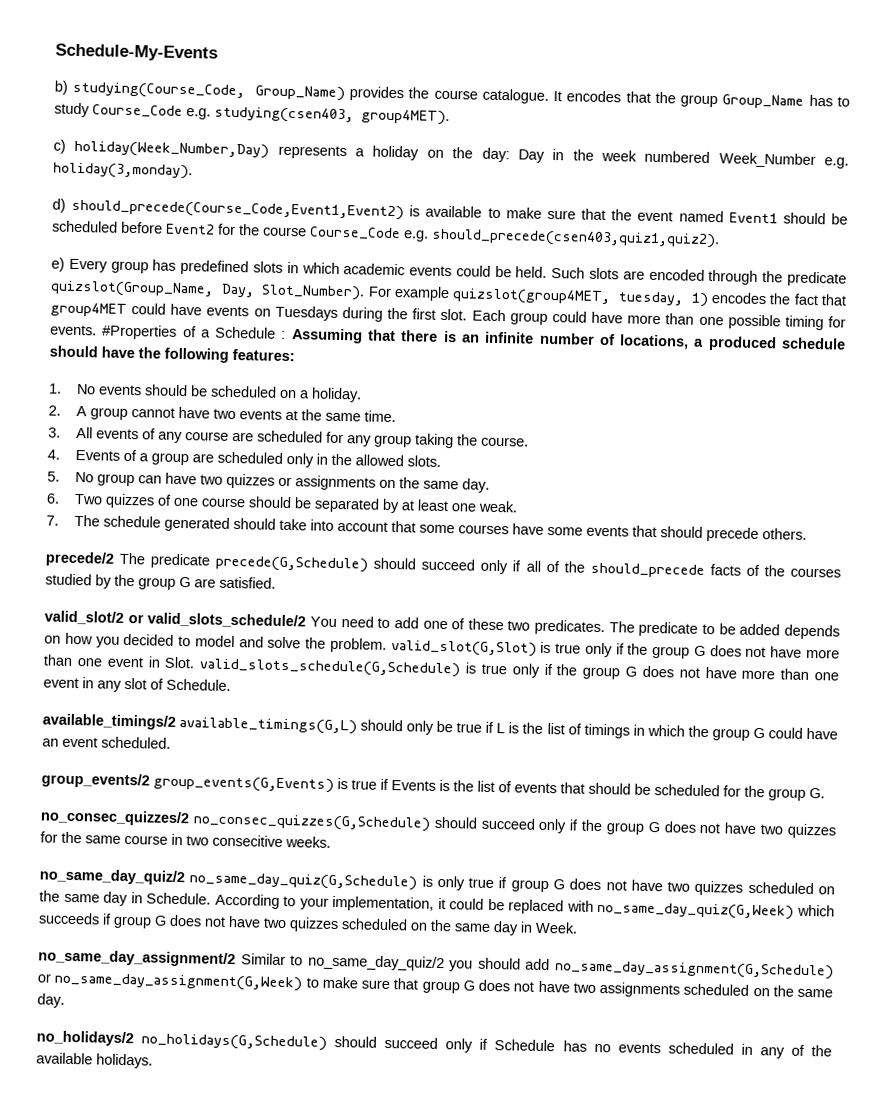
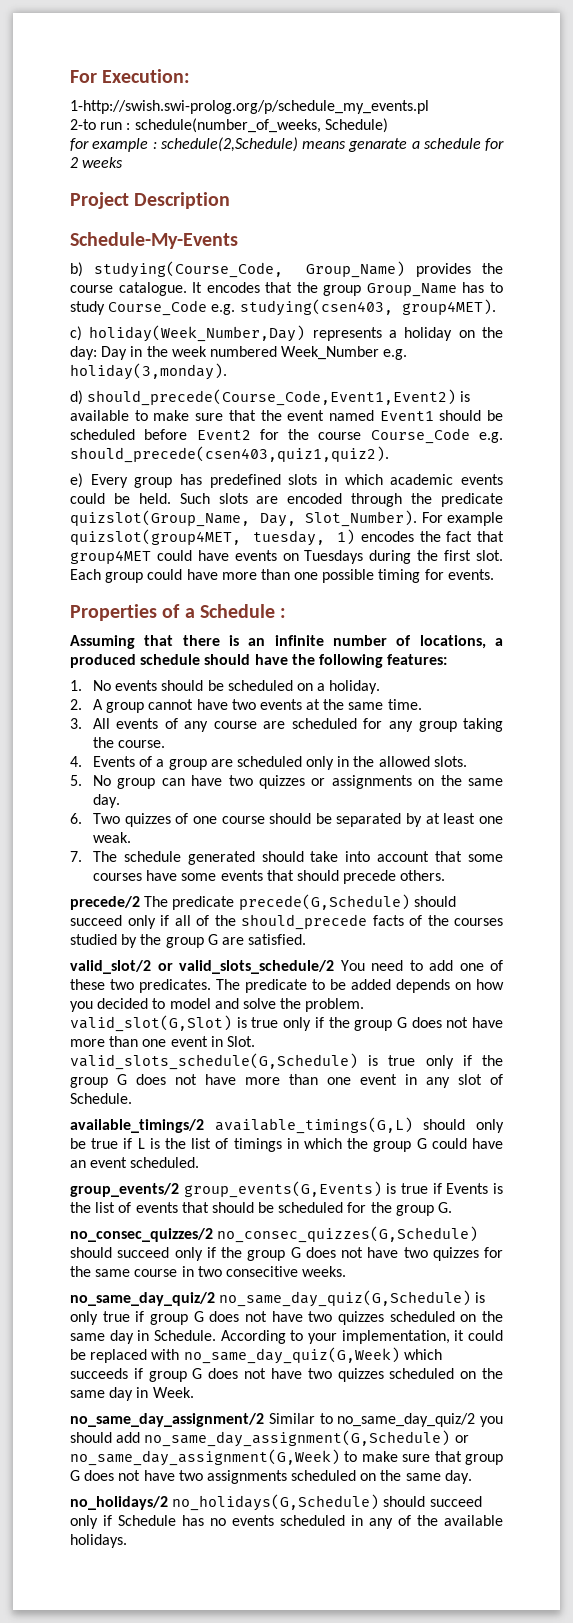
+ For Execution:
+ 1-http://swish.swi-prolog.org/p/schedule_my_events.pl
+ 2-to run : schedule(number_of_weeks, Schedule)
+ for example : schedule(2,Schedule) means genarate a schedule for 2 weeks
+ Project Description
- Each group could have more than one possible timing for events. #Properties of a Schedule : Assuming that there is an infinite number of locations, a produced schedule should have the following features:
+ Each group could have more than one possible timing for events.
+ Properties of a Schedule :
+ Assuming that there is an infinite number of locations, a produced schedule should have the following features:

